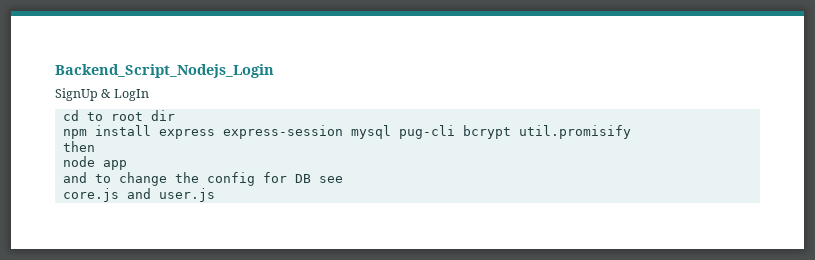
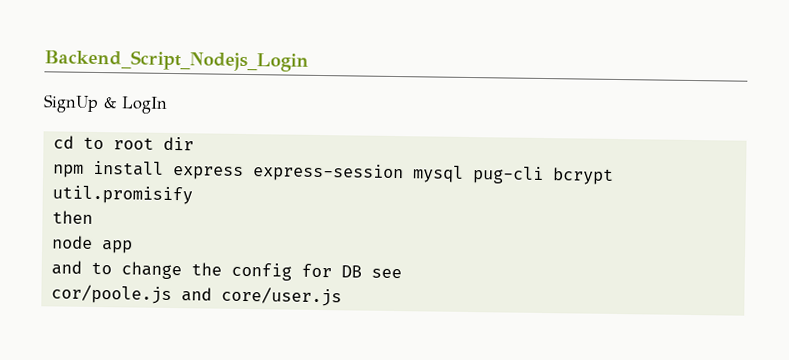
- core.js and user.js
+ cor/poole.js and core/user.js

